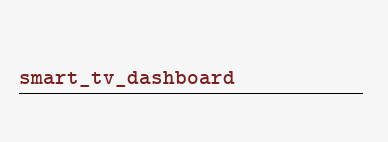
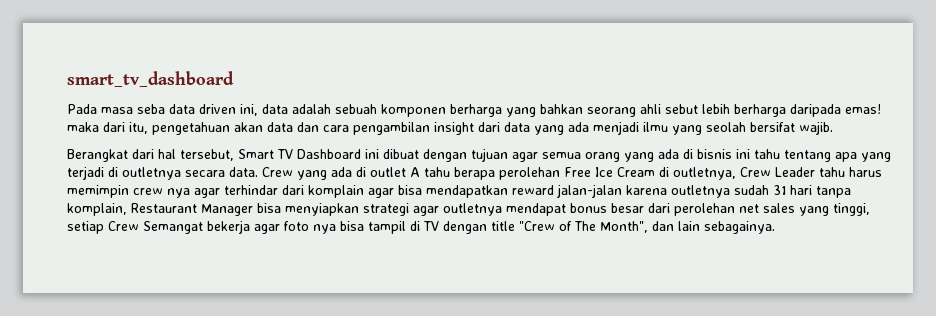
+ Pada masa seba data driven ini, data adalah sebuah komponen berharga yang bahkan seorang ahli sebut lebih berharga daripada emas! maka dari itu, pengetahuan akan data dan cara pengambilan insight dari data yang ada menjadi ilmu yang seolah bersifat wajib.
+ Berangkat dari hal tersebut, Smart TV Dashboard ini dibuat dengan tujuan agar semua orang yang ada di bisnis ini tahu tentang apa yang terjadi di outletnya secara data. Crew yang ada di outlet A tahu berapa perolehan Free Ice Cream di outletnya, Crew Leader tahu harus memimpin crew nya agar terhindar dari komplain agar bisa mendapatkan reward jalan-jalan karena outletnya sudah 31 hari tanpa komplain, Restaurant Manager bisa menyiapkan strategi agar outletnya mendapat bonus besar dari perolehan net sales yang tinggi, setiap Crew Semangat bekerja agar foto nya bisa tampil di TV dengan title "Crew of The Month", dan lain sebagainya.

